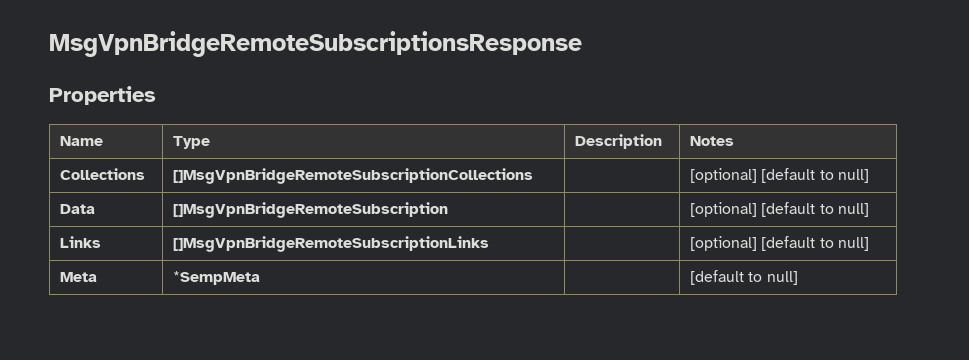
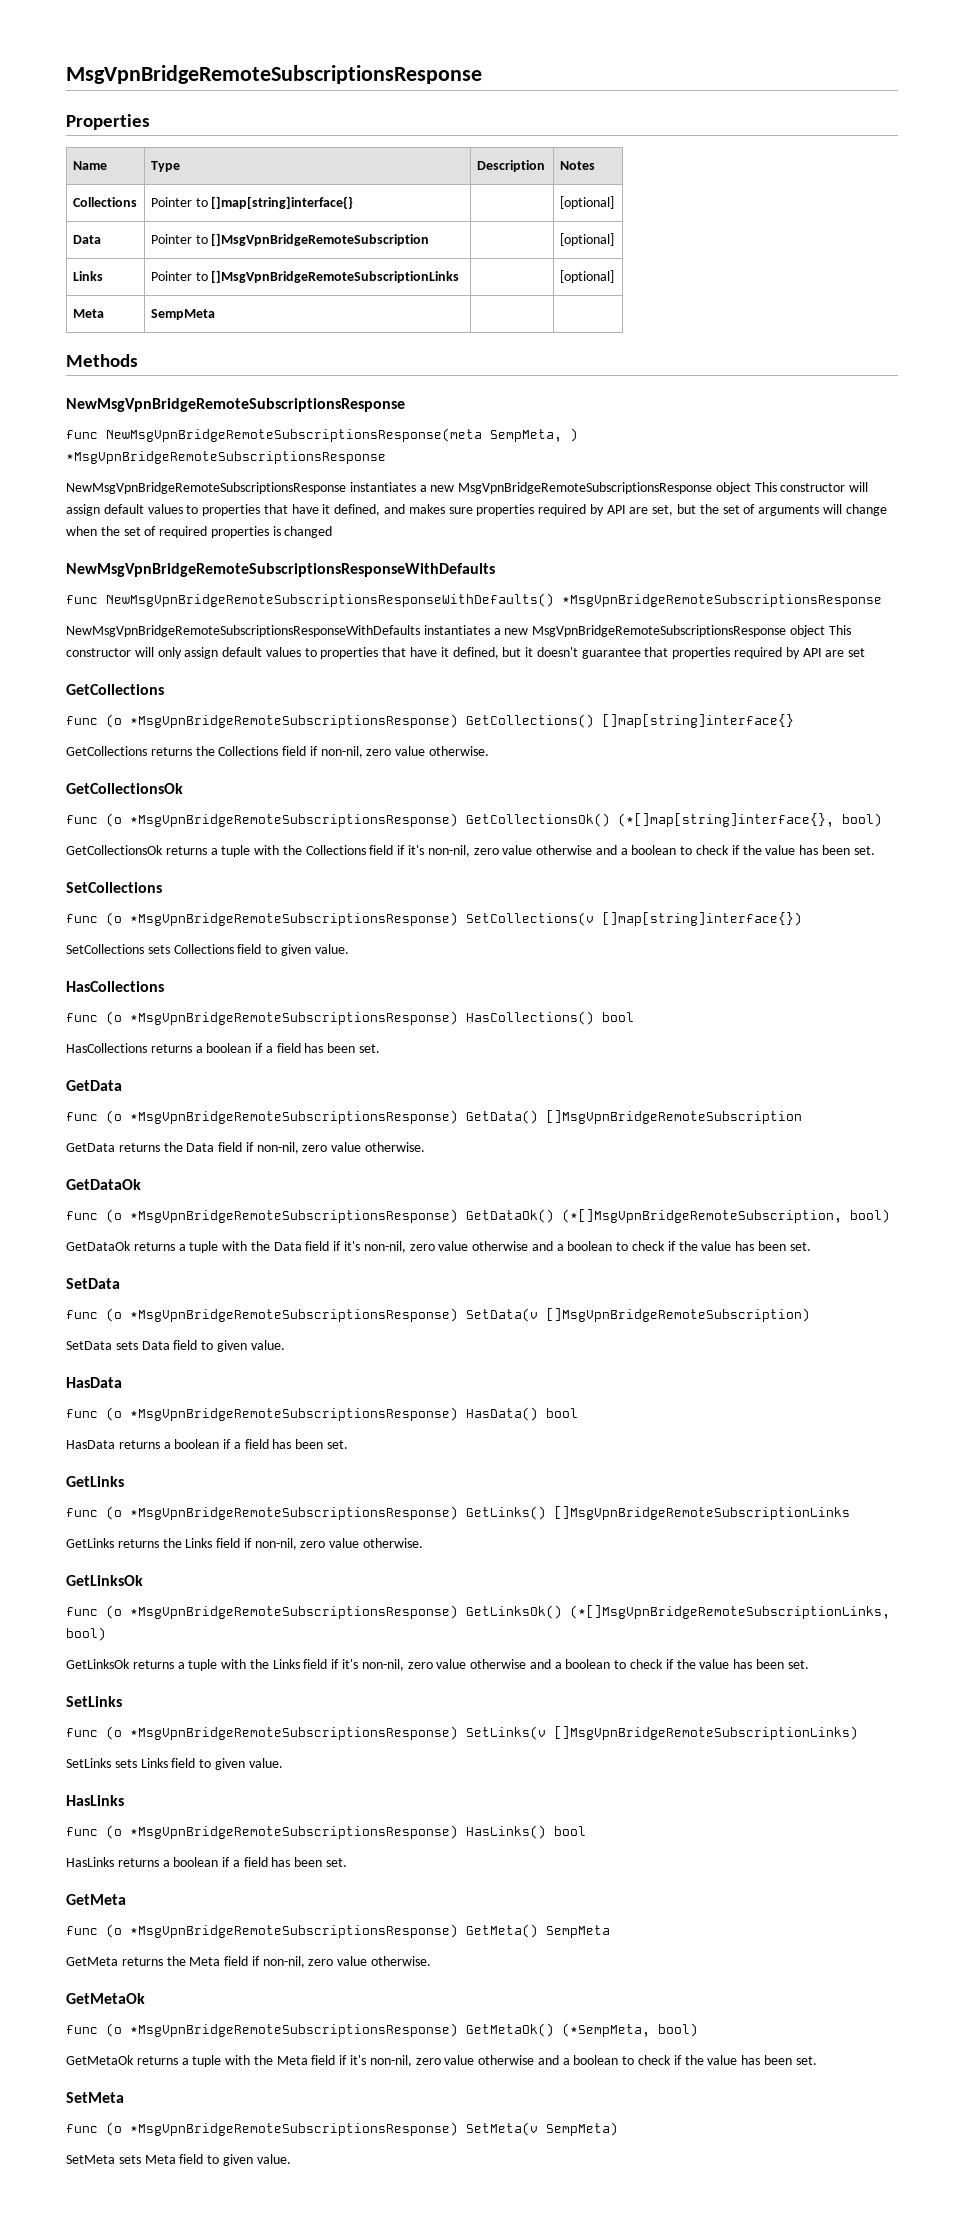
- Collections | []MsgVpnBridgeRemoteSubscriptionCollections | | [optional] [default to null]
+ Collections | Pointer to []map[string]interface{} | | [optional]
- Data | []MsgVpnBridgeRemoteSubscription | | [optional] [default to null]
+ Data | Pointer to []MsgVpnBridgeRemoteSubscription | | [optional]
- Links | []MsgVpnBridgeRemoteSubscriptionLinks | | [optional] [default to null]
- Meta | *SempMeta | | [default to null]
+ Links | Pointer to []MsgVpnBridgeRemoteSubscriptionLinks | | [optional]
+ Meta | SempMeta | |
+ Methods
+ NewMsgVpnBridgeRemoteSubscriptionsResponse
+ func NewMsgVpnBridgeRemoteSubscriptionsResponse(meta SempMeta, ) *MsgVpnBridgeRemoteSubscriptionsResponse
+ NewMsgVpnBridgeRemoteSubscriptionsResponse instantiates a new MsgVpnBridgeRemoteSubscriptionsResponse object This constructor will assign default values to properties that have it defined, and makes sure properties required by API are set, but the set of arguments will change when the set of required properties is changed
+ NewMsgVpnBridgeRemoteSubscriptionsResponseWithDefaults
+ func NewMsgVpnBridgeRemoteSubscriptionsResponseWithDefaults() *MsgVpnBridgeRemoteSubscriptionsResponse
+ NewMsgVpnBridgeRemoteSubscriptionsResponseWithDefaults instantiates a new MsgVpnBridgeRemoteSubscriptionsResponse object This constructor will only assign default values to properties that have it defined, but it doesn't guarantee that properties required by API are set
+ GetCollections
+ func (o *MsgVpnBridgeRemoteSubscriptionsResponse) GetCollections() []map[string]interface{}
+ GetCollections returns the Collections field if non-nil, zero value otherwise.
+ GetCollectionsOk
+ func (o *MsgVpnBridgeRemoteSubscriptionsResponse) GetCollectionsOk() (*[]map[string]interface{}, bool)
+ GetCollectionsOk returns a tuple with the Collections field if it's non-nil, zero value otherwise and a boolean to check if the value has been set.
+ SetCollections
+ func (o *MsgVpnBridgeRemoteSubscriptionsResponse) SetCollections(v []map[string]interface{})
+ SetCollections sets Collections field to given value.
+ HasCollections
+ func (o *MsgVpnBridgeRemoteSubscriptionsResponse) HasCollections() bool
+ HasCollections returns a boolean if a field has been set.
+ GetData
+ func (o *MsgVpnBridgeRemoteSubscriptionsResponse) GetData() []MsgVpnBridgeRemoteSubscription
+ GetData returns the Data field if non-nil, zero value otherwise.
+ GetDataOk
+ func (o *MsgVpnBridgeRemoteSubscriptionsResponse) GetDataOk() (*[]MsgVpnBridgeRemoteSubscription, bool)
+ GetDataOk returns a tuple with the Data field if it's non-nil, zero value otherwise and a boolean to check if the value has been set.
+ SetData
+ func (o *MsgVpnBridgeRemoteSubscriptionsResponse) SetData(v []MsgVpnBridgeRemoteSubscription)
+ SetData sets Data field to given value.
+ HasData
+ func (o *MsgVpnBridgeRemoteSubscriptionsResponse) HasData() bool
+ HasData returns a boolean if a field has been set.
+ GetLinks
+ func (o *MsgVpnBridgeRemoteSubscriptionsResponse) GetLinks() []MsgVpnBridgeRemoteSubscriptionLinks
+ GetLinks returns the Links field if non-nil, zero value otherwise.
+ GetLinksOk
+ func (o *MsgVpnBridgeRemoteSubscriptionsResponse) GetLinksOk() (*[]MsgVpnBridgeRemoteSubscriptionLinks, bool)
+ GetLinksOk returns a tuple with the Links field if it's non-nil, zero value otherwise and a boolean to check if the value has been set.
+ SetLinks
+ func (o *MsgVpnBridgeRemoteSubscriptionsResponse) SetLinks(v []MsgVpnBridgeRemoteSubscriptionLinks)
+ SetLinks sets Links field to given value.
+ HasLinks
+ func (o *MsgVpnBridgeRemoteSubscriptionsResponse) HasLinks() bool
+ HasLinks returns a boolean if a field has been set.
+ GetMeta
+ func (o *MsgVpnBridgeRemoteSubscriptionsResponse) GetMeta() SempMeta
+ GetMeta returns the Meta field if non-nil, zero value otherwise.
+ GetMetaOk
+ func (o *MsgVpnBridgeRemoteSubscriptionsResponse) GetMetaOk() (*SempMeta, bool)
+ GetMetaOk returns a tuple with the Meta field if it's non-nil, zero value otherwise and a boolean to check if the value has been set.
+ SetMeta
+ func (o *MsgVpnBridgeRemoteSubscriptionsResponse) SetMeta(v SempMeta)
+ SetMeta sets Meta field to given value.

